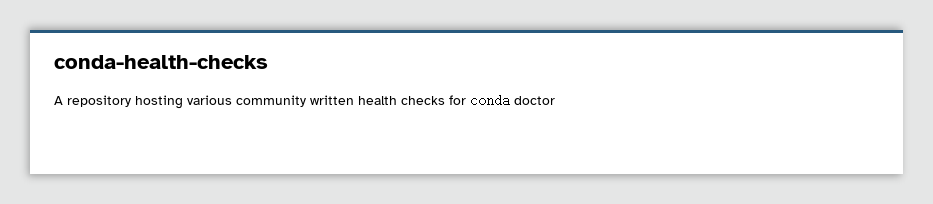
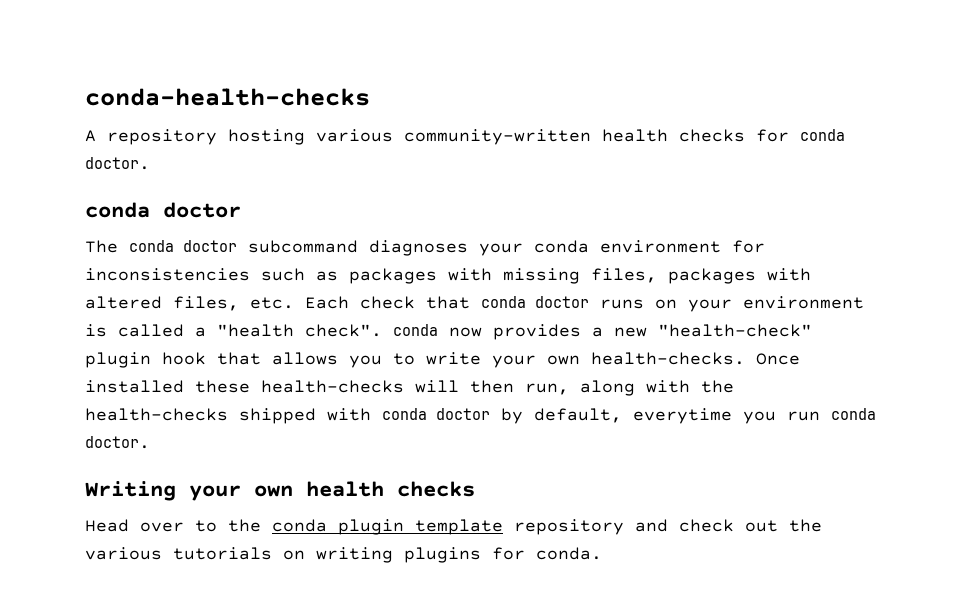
- A repository hosting various community written health checks for conda doctor
+ A repository hosting various community-written health checks for conda doctor.
+ conda doctor
+ The conda doctor subcommand diagnoses your conda environment for inconsistencies such as packages with missing files, packages with altered files, etc. Each check that conda doctor runs on your environment is called a "health check". conda now provides a new "health-check" plugin hook that allows you to write your own health-checks. Once installed these health-checks will then run, along with the health-checks shipped with conda doctor by default, everytime you run conda doctor.
+ Writing your own health checks
+ Head over to the conda plugin template repository and check out the various tutorials on writing plugins for conda.

